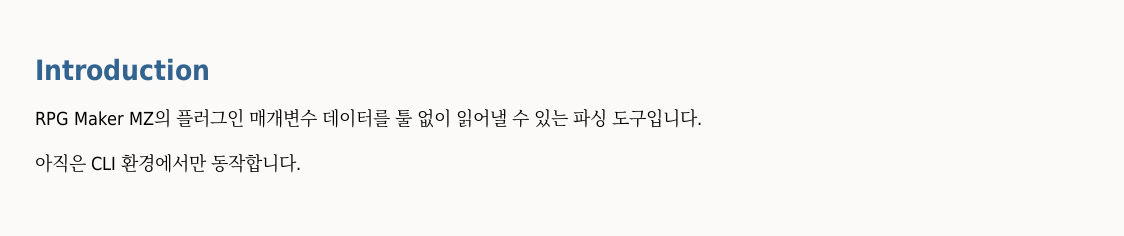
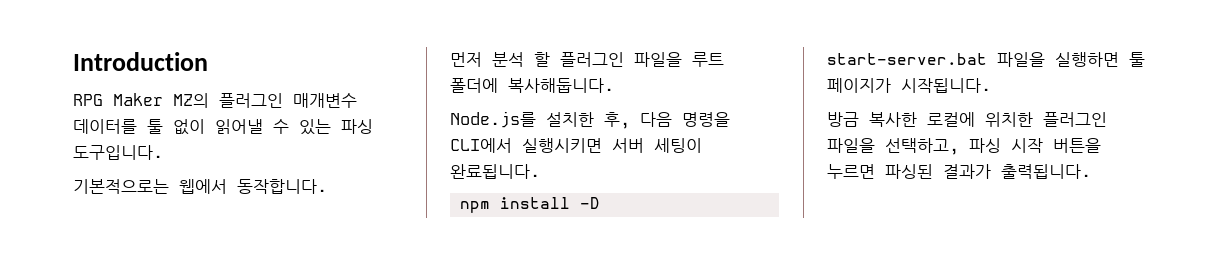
- 아직은 CLI 환경에서만 동작합니다.
+ 기본적으로는 웹에서 동작합니다.
+ 먼저 분석 할 플러그인 파일을 루트 폴더에 복사해둡니다.
+ Node.js를 설치한 후, 다음 명령을 CLI에서 실행시키면 서버 세팅이 완료됩니다.
+ npm install -D
+ start-server.bat 파일을 실행하면 툴 페이지가 시작됩니다.
+ 방금 복사한 로컬에 위치한 플러그인 파일을 선택하고, 파싱 시작 버튼을 누르면 파싱된 결과가 출력됩니다.

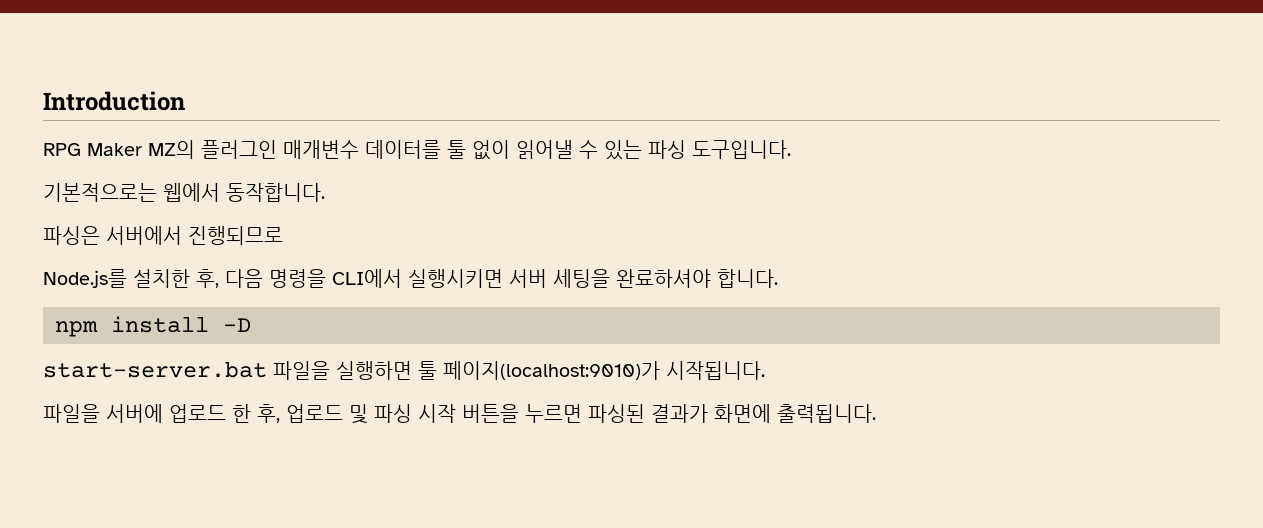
- 먼저 분석 할 플러그인 파일을 루트 폴더에 복사해둡니다.
+ 파싱은 서버에서 진행되므로
- Node.js를 설치한 후, 다음 명령을 CLI에서 실행시키면 서버 세팅이 완료됩니다.
+ Node.js를 설치한 후, 다음 명령을 CLI에서 실행시키면 서버 세팅을 완료하셔야 합니다.
- start-server.bat 파일을 실행하면 툴 페이지가 시작됩니다.
+ start-server.bat 파일을 실행하면 툴 페이지(localhost:9010)가 시작됩니다.
- 방금 복사한 로컬에 위치한 플러그인 파일을 선택하고, 파싱 시작 버튼을 누르면 파싱된 결과가 출력됩니다.
+ 파일을 서버에 업로드 한 후, 업로드 및 파싱 시작 버튼을 누르면 파싱된 결과가 화면에 출력됩니다.

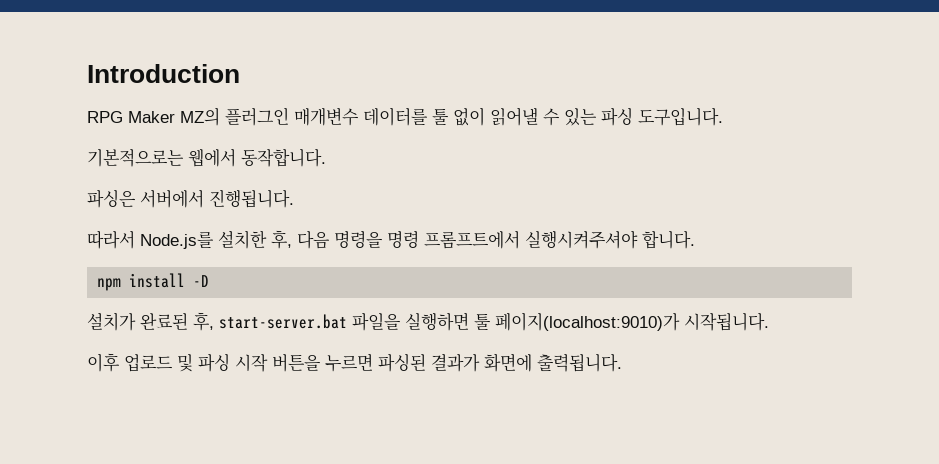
- 파싱은 서버에서 진행되므로
- Node.js를 설치한 후, 다음 명령을 CLI에서 실행시키면 서버 세팅을 완료하셔야 합니다.
+ 파싱은 서버에서 진행됩니다.
+ 따라서 Node.js를 설치한 후, 다음 명령을 명령 프롬프트에서 실행시켜주셔야 합니다.
- start-server.bat 파일을 실행하면 툴 페이지(localhost:9010)가 시작됩니다.
+ 설치가 완료된 후, start-server.bat 파일을 실행하면 툴 페이지(localhost:9010)가 시작됩니다.
- 파일을 서버에 업로드 한 후, 업로드 및 파싱 시작 버튼을 누르면 파싱된 결과가 화면에 출력됩니다.
+ 이후 업로드 및 파싱 시작 버튼을 누르면 파싱된 결과가 화면에 출력됩니다.

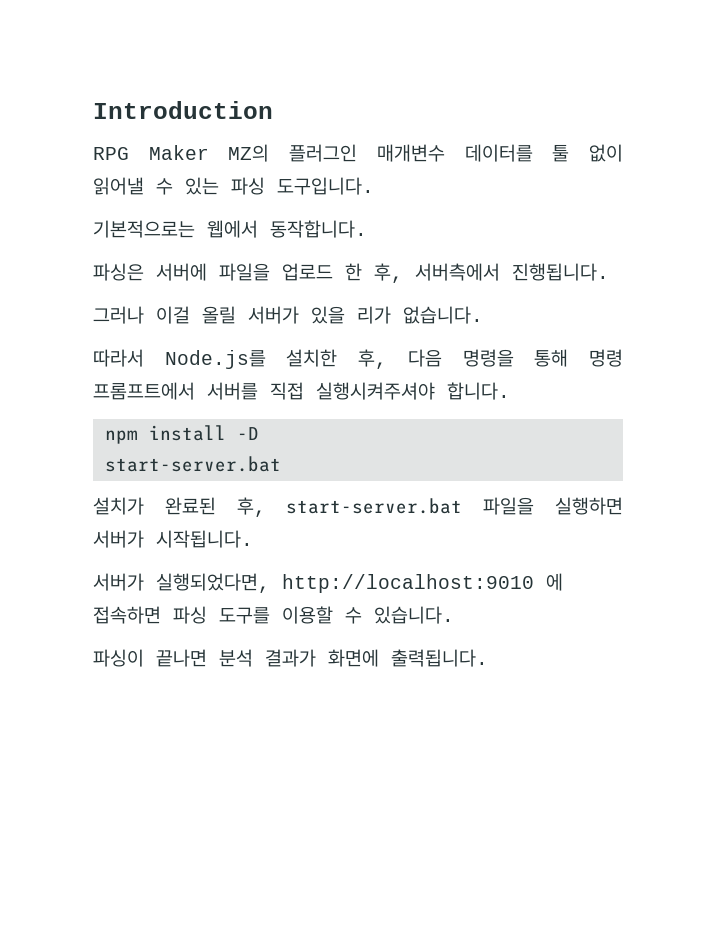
- 파싱은 서버에서 진행됩니다.
+ 파싱은 서버에 파일을 업로드 한 후, 서버측에서 진행됩니다.
+ 그러나 이걸 올릴 서버가 있을 리가 없습니다.
- 따라서 Node.js를 설치한 후, 다음 명령을 명령 프롬프트에서 실행시켜주셔야 합니다.
+ 따라서 Node.js를 설치한 후, 다음 명령을 통해 명령 프롬프트에서 서버를 직접 실행시켜주셔야 합니다.
  npm install -D
+ start-server.bat
- 설치가 완료된 후, start-server.bat 파일을 실행하면 툴 페이지(localhost:9010)가 시작됩니다.
+ 설치가 완료된 후, start-server.bat 파일을 실행하면 서버가 시작됩니다.
- 이후 업로드 및 파싱 시작 버튼을 누르면 파싱된 결과가 화면에 출력됩니다.
+ 서버가 실행되었다면, http://localhost:9010 에 접속하면 파싱 도구를 이용할 수 있습니다.
+ 파싱이 끝나면 분석 결과가 화면에 출력됩니다.

